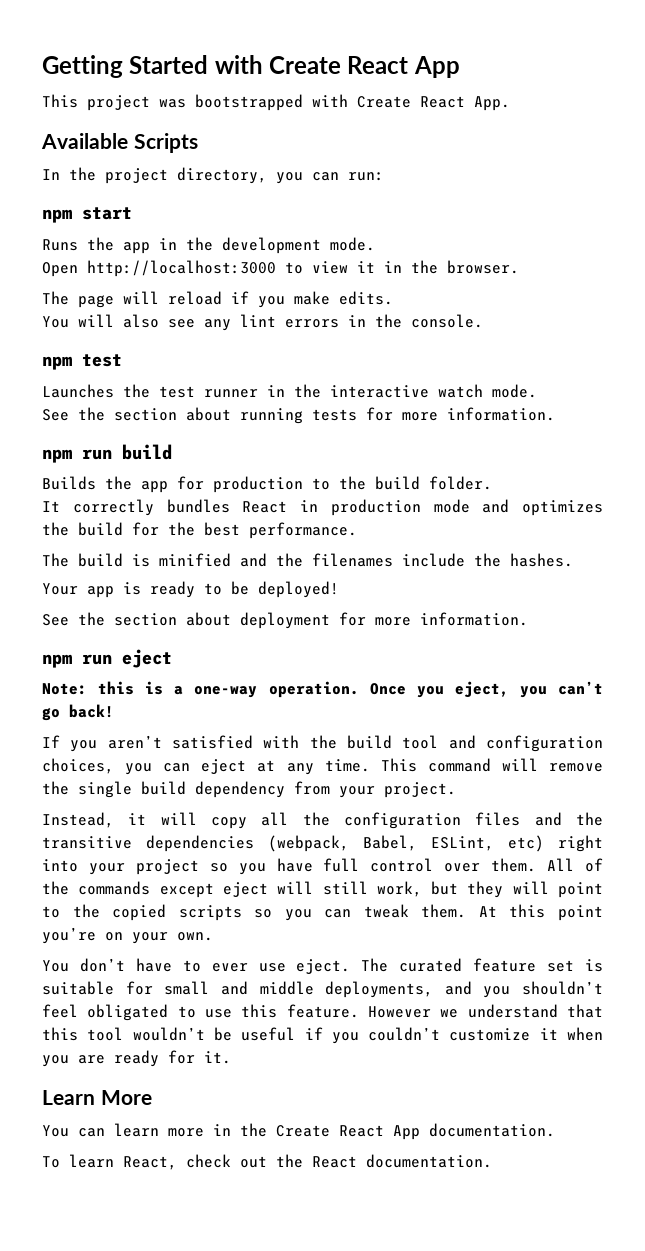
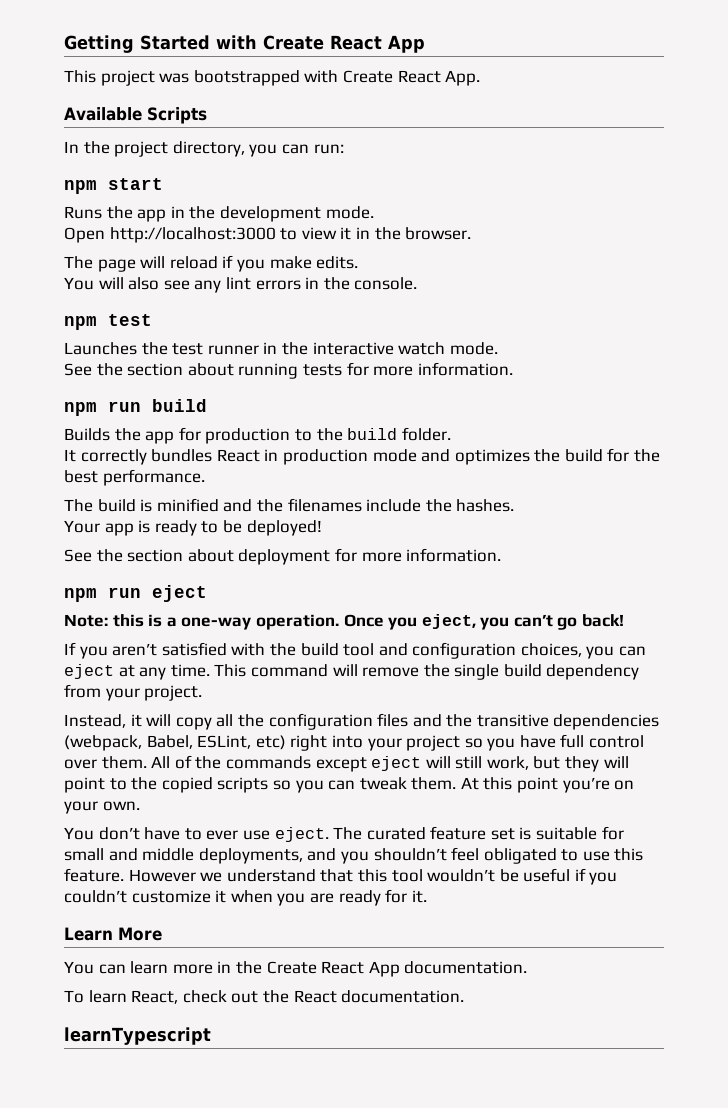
+ learnTypescript

